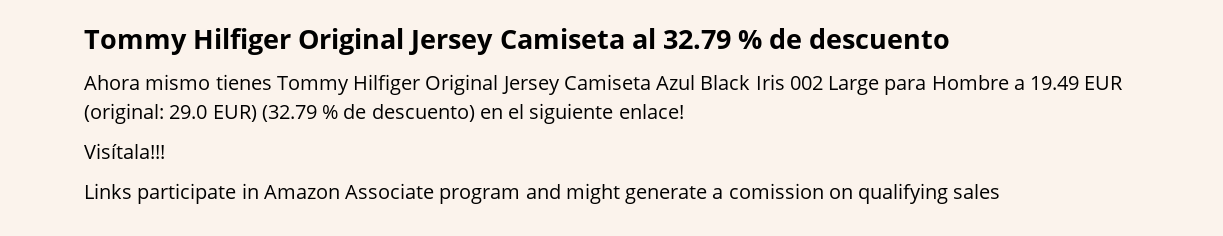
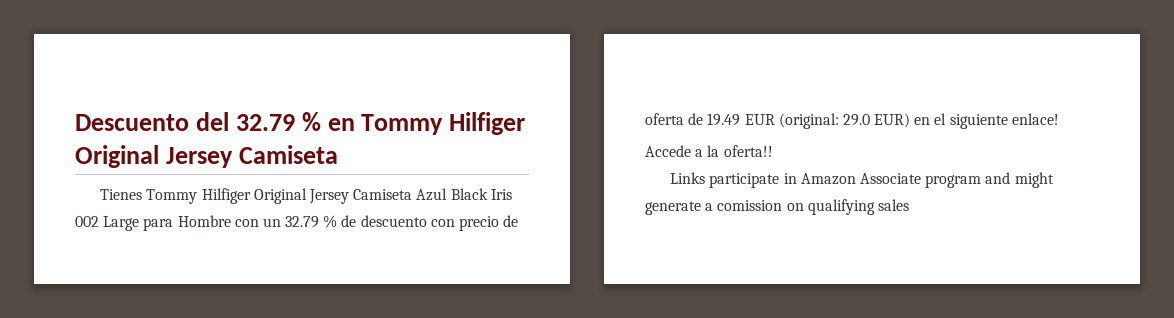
- Tommy Hilfiger Original Jersey Camiseta al 32.79 % de descuento
- Ahora mismo tienes Tommy Hilfiger Original Jersey Camiseta Azul Black Iris 002 Large para Hombre a 19.49 EUR (original: 29.0 EUR) (32.79 % de descuento) en el siguiente enlace!
+ Descuento del 32.79 % en Tommy Hilfiger Original Jersey Camiseta
+ Tienes Tommy Hilfiger Original Jersey Camiseta Azul Black Iris 002 Large para Hombre con un 32.79 % de descuento con precio de oferta de 19.49 EUR (original: 29.0 EUR) en el siguiente enlace!
- Visítala!!!
+ Accede a la oferta!!

